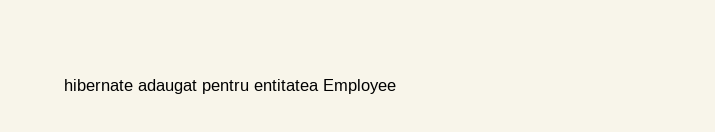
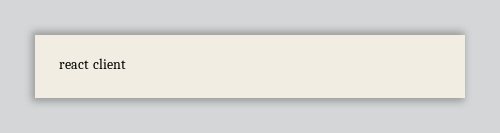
- hibernate adaugat pentru entitatea Employee
+ react client

